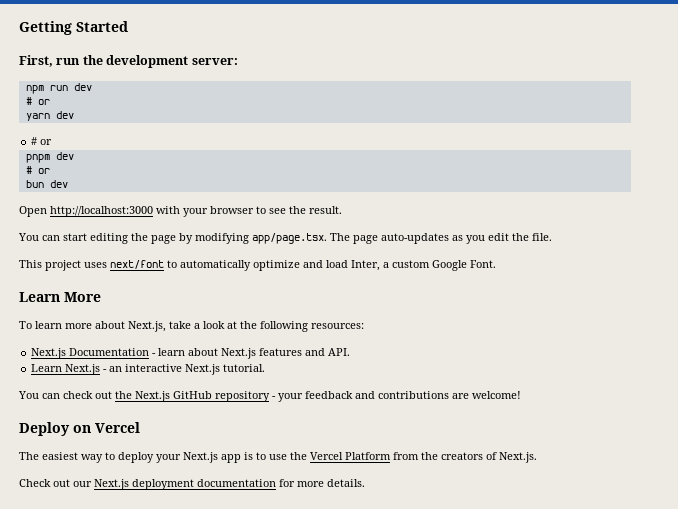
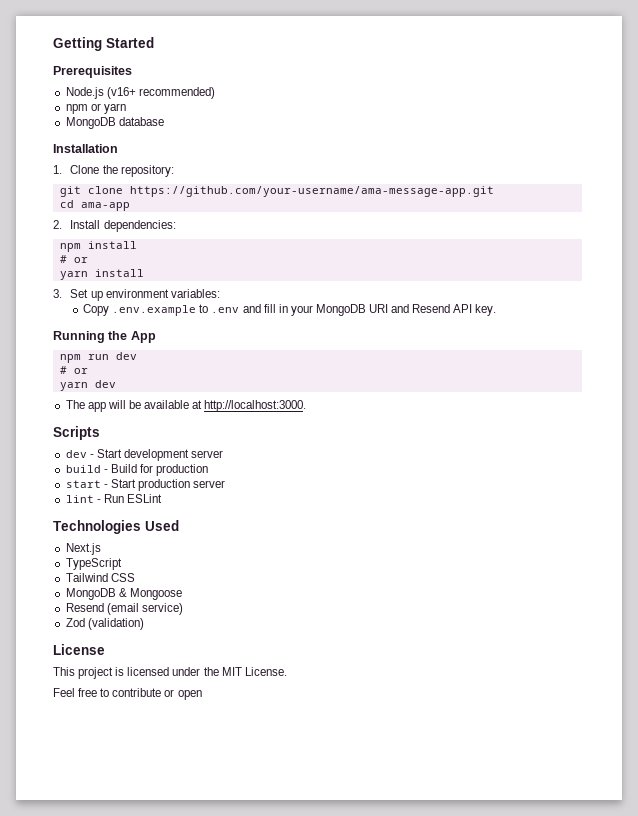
- First, run the development server:
+ Prerequisites
+ Node.js (v16+ recommended)
+ npm or yarn
+ MongoDB database
+ Installation
+ 1. Clone the repository:
+ git clone https://github.com/your-username/ama-message-app.git
+ cd ama-app
+ 2. Install dependencies:
+ npm install
+ # or
+ yarn install
+ 3. Set up environment variables:
+ Copy .env.example to .env and fill in your MongoDB URI and Resend API key.
+ Running the App
  yarn dev
- # or
- pnpm dev
- # or
- bun dev
- Open http://localhost:3000 with your browser to see the result.
- You can start editing the page by modifying app/page.tsx. The page auto-updates as you edit the file.
- This project uses next/font to automatically optimize and load Inter, a custom Google Font.
- Learn More
- To learn more about Next.js, take a look at the following resources:
- Next.js Documentation - learn about Next.js features and API.
- Learn Next.js - an interactive Next.js tutorial.
- You can check out the Next.js GitHub repository - your feedback and contributions are welcome!
- Deploy on Vercel
- The easiest way to deploy your Next.js app is to use the Vercel Platform from the creators of Next.js.
- Check out our Next.js deployment documentation for more details.
+ The app will be available at http://localhost:3000.
+ Scripts
+ dev - Start development server
+ build - Build for production
+ start - Start production server
+ lint - Run ESLint
+ Technologies Used
+ Next.js
+ TypeScript
+ Tailwind CSS
+ MongoDB & Mongoose
+ Resend (email service)
+ Zod (validation)
+ License
+ This project is licensed under the MIT License.
+ Feel free to contribute or open

